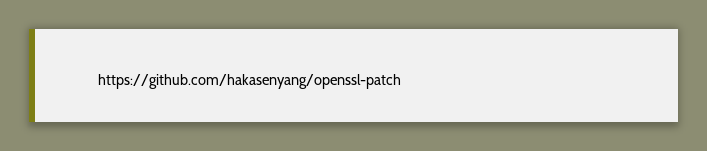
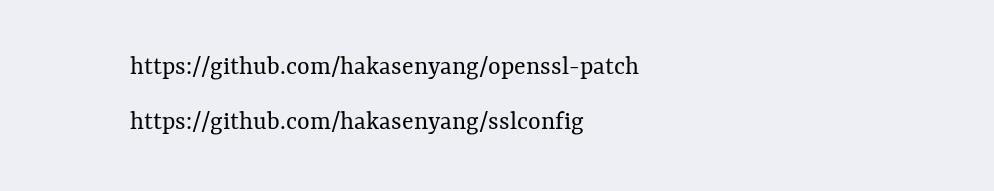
+ https://github.com/hakasenyang/sslconfig

